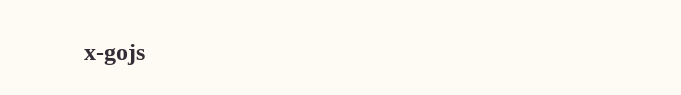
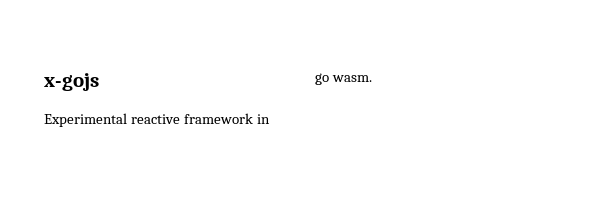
+ Experimental reactive framework in go wasm.

